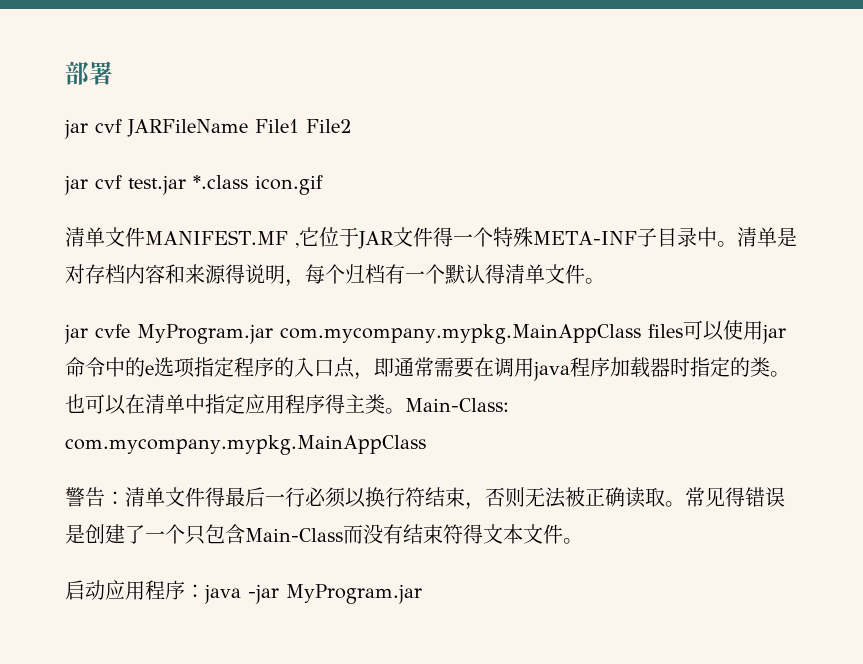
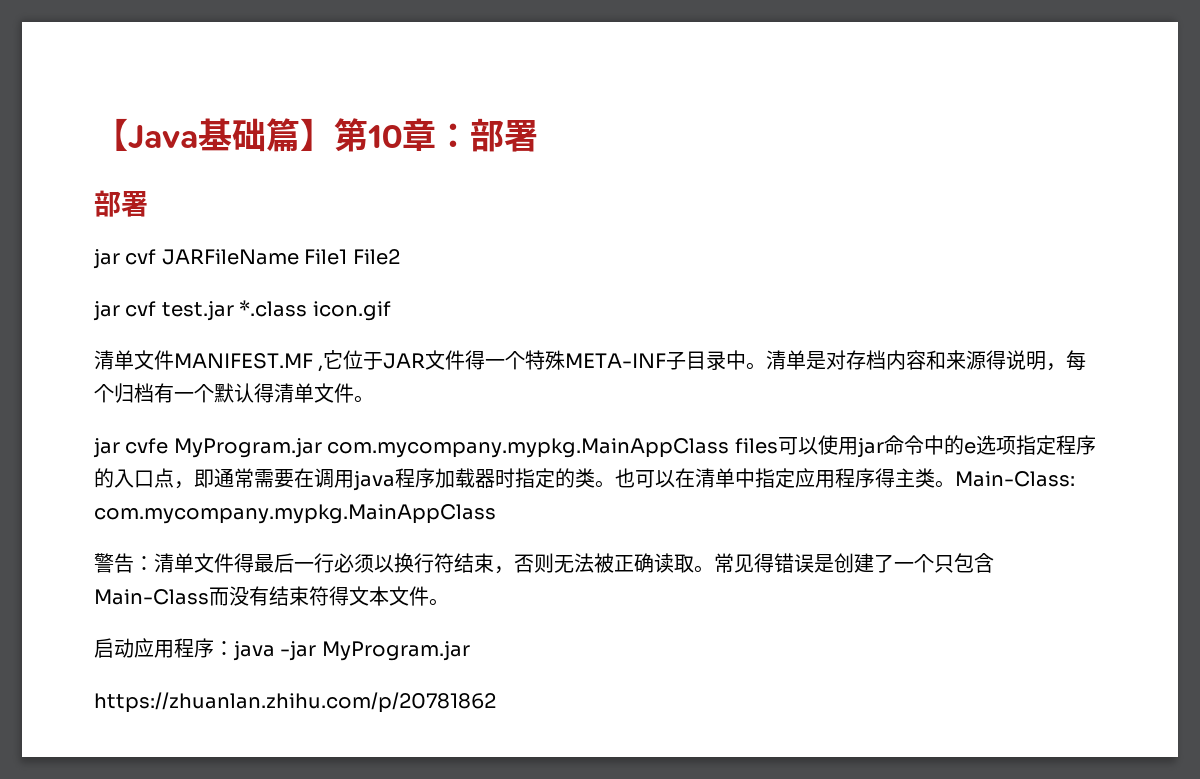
+ 【Java基础篇】第10章：部署
+ https://zhuanlan.zhihu.com/p/20781862

